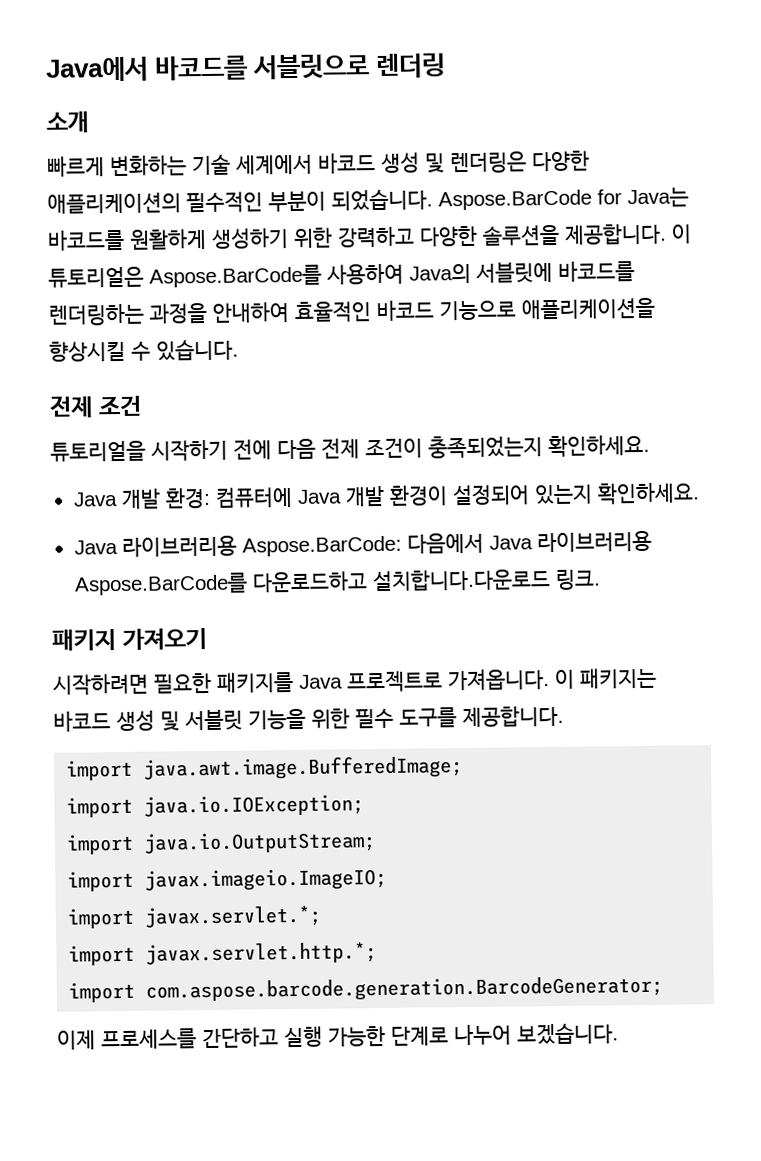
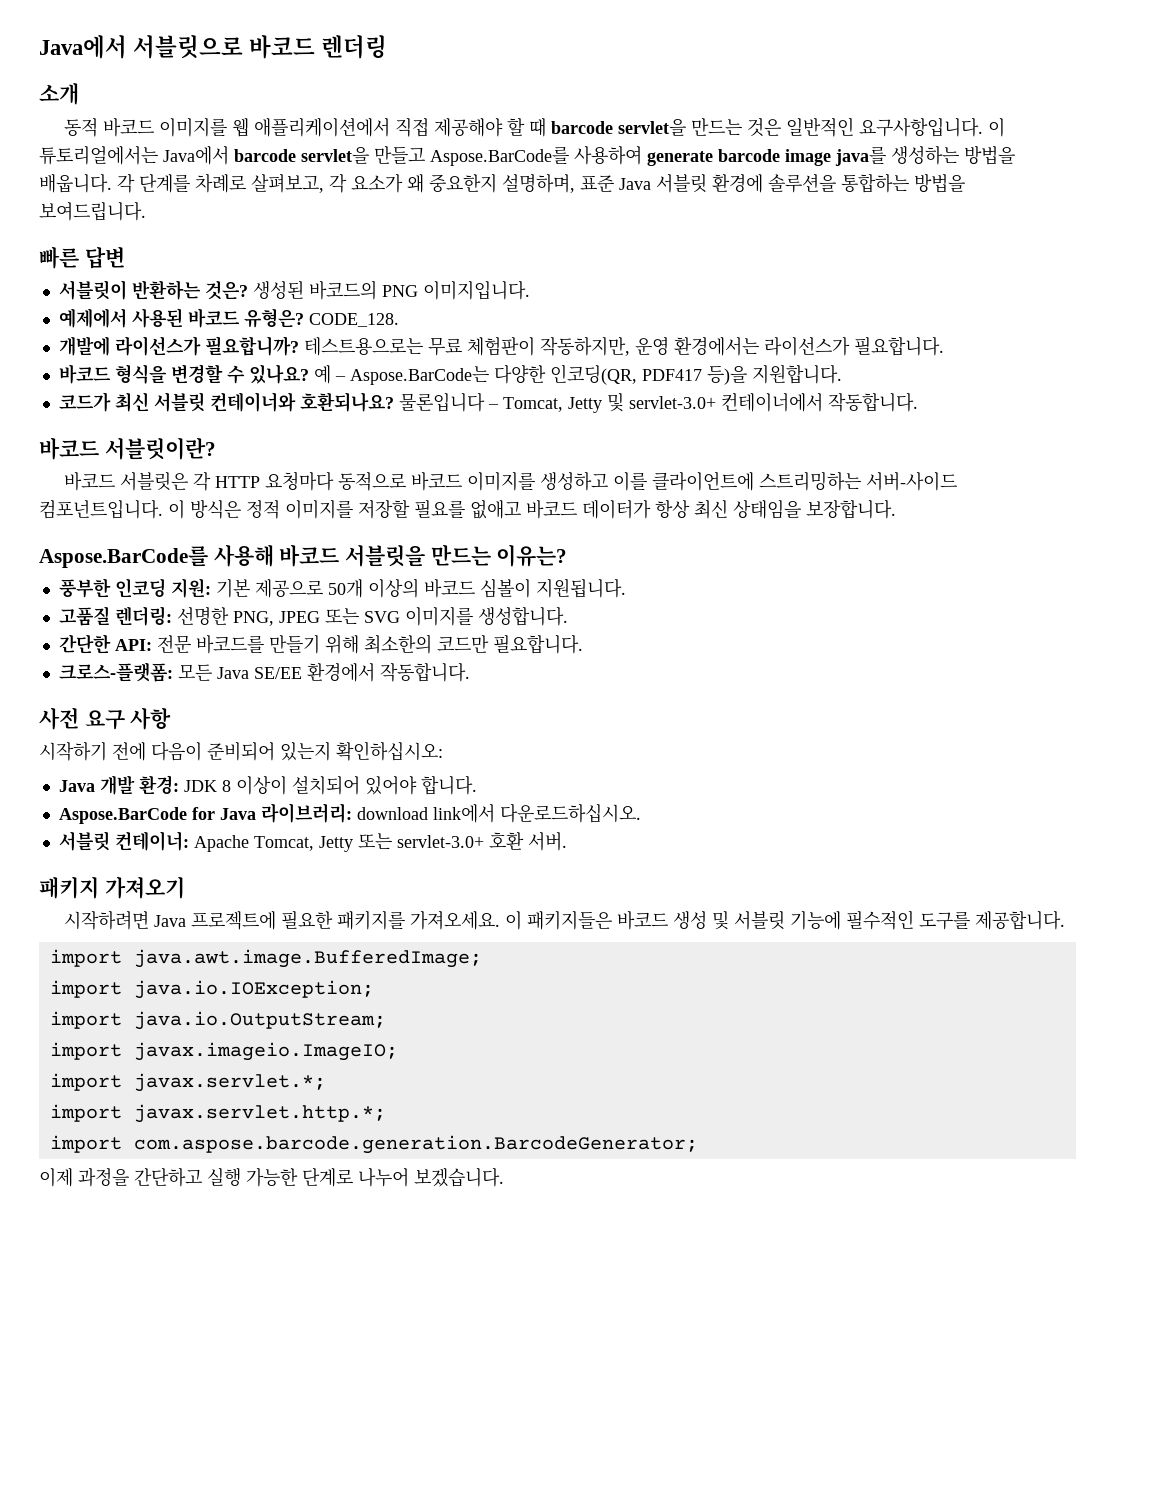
- Java에서 바코드를 서블릿으로 렌더링
+ Java에서 서블릿으로 바코드 렌더링
- 빠르게 변화하는 기술 세계에서 바코드 생성 및 렌더링은 다양한 애플리케이션의 필수적인 부분이 되었습니다. Aspose.BarCode for Java는 바코드를 원활하게 생성하기 위한 강력하고 다양한 솔루션을 제공합니다. 이 튜토리얼은 Aspose.BarCode를 사용하여 Java의 서블릿에 바코드를 렌더링하는 과정을 안내하여 효율적인 바코드 기능으로 애플리케이션을 향상시킬 수 있습니다.
- 전제 조건
- 튜토리얼을 시작하기 전에 다음 전제 조건이 충족되었는지 확인하세요.
- Java 개발 환경: 컴퓨터에 Java 개발 환경이 설정되어 있는지 확인하세요.
- Java 라이브러리용 Aspose.BarCode: 다음에서 Java 라이브러리용 Aspose.BarCode를 다운로드하고 설치합니다.다운로드 링크.
+ 동적 바코드 이미지를 웹 애플리케이션에서 직접 제공해야 할 때 barcode servlet을 만드는 것은 일반적인 요구사항입니다. 이 튜토리얼에서는 Java에서 barcode servlet을 만들고 Aspose.BarCode를 사용하여 generate barcode image java를 생성하는 방법을 배웁니다. 각 단계를 차례로 살펴보고, 각 요소가 왜 중요한지 설명하며, 표준 Java 서블릿 환경에 솔루션을 통합하는 방법을 보여드립니다.
+ 빠른 답변
+ 서블릿이 반환하는 것은? 생성된 바코드의 PNG 이미지입니다.
+ 예제에서 사용된 바코드 유형은? CODE_128.
+ 개발에 라이선스가 필요합니까? 테스트용으로는 무료 체험판이 작동하지만, 운영 환경에서는 라이선스가 필요합니다.
+ 바코드 형식을 변경할 수 있나요? 예 – Aspose.BarCode는 다양한 인코딩(QR, PDF417 등)을 지원합니다.
+ 코드가 최신 서블릿 컨테이너와 호환되나요? 물론입니다 – Tomcat, Jetty 및 servlet‑3.0+ 컨테이너에서 작동합니다.
+ 바코드 서블릿이란?
+ 바코드 서블릿은 각 HTTP 요청마다 동적으로 바코드 이미지를 생성하고 이를 클라이언트에 스트리밍하는 서버‑사이드 컴포넌트입니다. 이 방식은 정적 이미지를 저장할 필요를 없애고 바코드 데이터가 항상 최신 상태임을 보장합니다.
+ Aspose.BarCode를 사용해 바코드 서블릿을 만드는 이유는?
+ 풍부한 인코딩 지원: 기본 제공으로 50개 이상의 바코드 심볼이 지원됩니다.
+ 고품질 렌더링: 선명한 PNG, JPEG 또는 SVG 이미지를 생성합니다.
+ 간단한 API: 전문 바코드를 만들기 위해 최소한의 코드만 필요합니다.
+ 크로스‑플랫폼: 모든 Java SE/EE 환경에서 작동합니다.
+ 사전 요구 사항
+ 시작하기 전에 다음이 준비되어 있는지 확인하십시오:
+ Java 개발 환경: JDK 8 이상이 설치되어 있어야 합니다.
+ Aspose.BarCode for Java 라이브러리: download link에서 다운로드하십시오.
+ 서블릿 컨테이너: Apache Tomcat, Jetty 또는 servlet‑3.0+ 호환 서버.
  패키지 가져오기
- 시작하려면 필요한 패키지를 Java 프로젝트로 가져옵니다. 이 패키지는 바코드 생성 및 서블릿 기능을 위한 필수 도구를 제공합니다.
+ 시작하려면 Java 프로젝트에 필요한 패키지를 가져오세요. 이 패키지들은 바코드 생성 및 서블릿 기능에 필수적인 도구를 제공합니다.
- 이제 프로세스를 간단하고 실행 가능한 단계로 나누어 보겠습니다.
+ 이제 과정을 간단하고 실행 가능한 단계로 나누어 보겠습니다.

